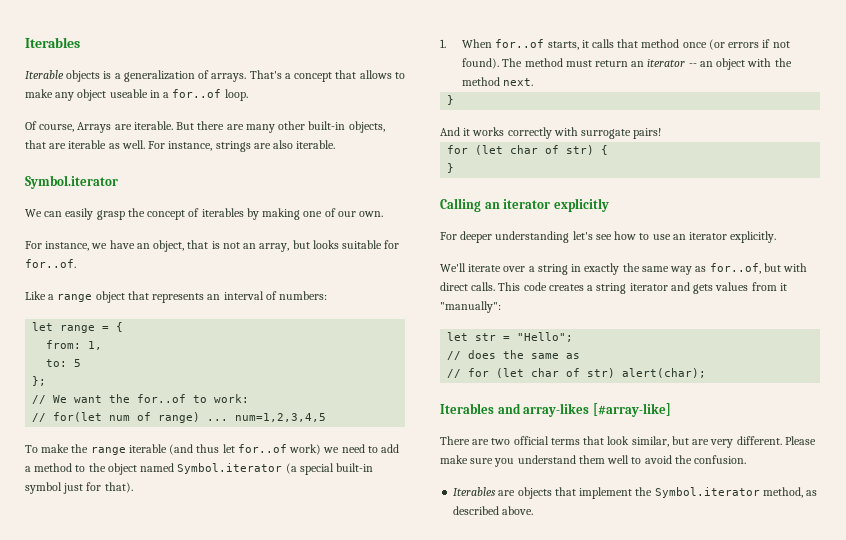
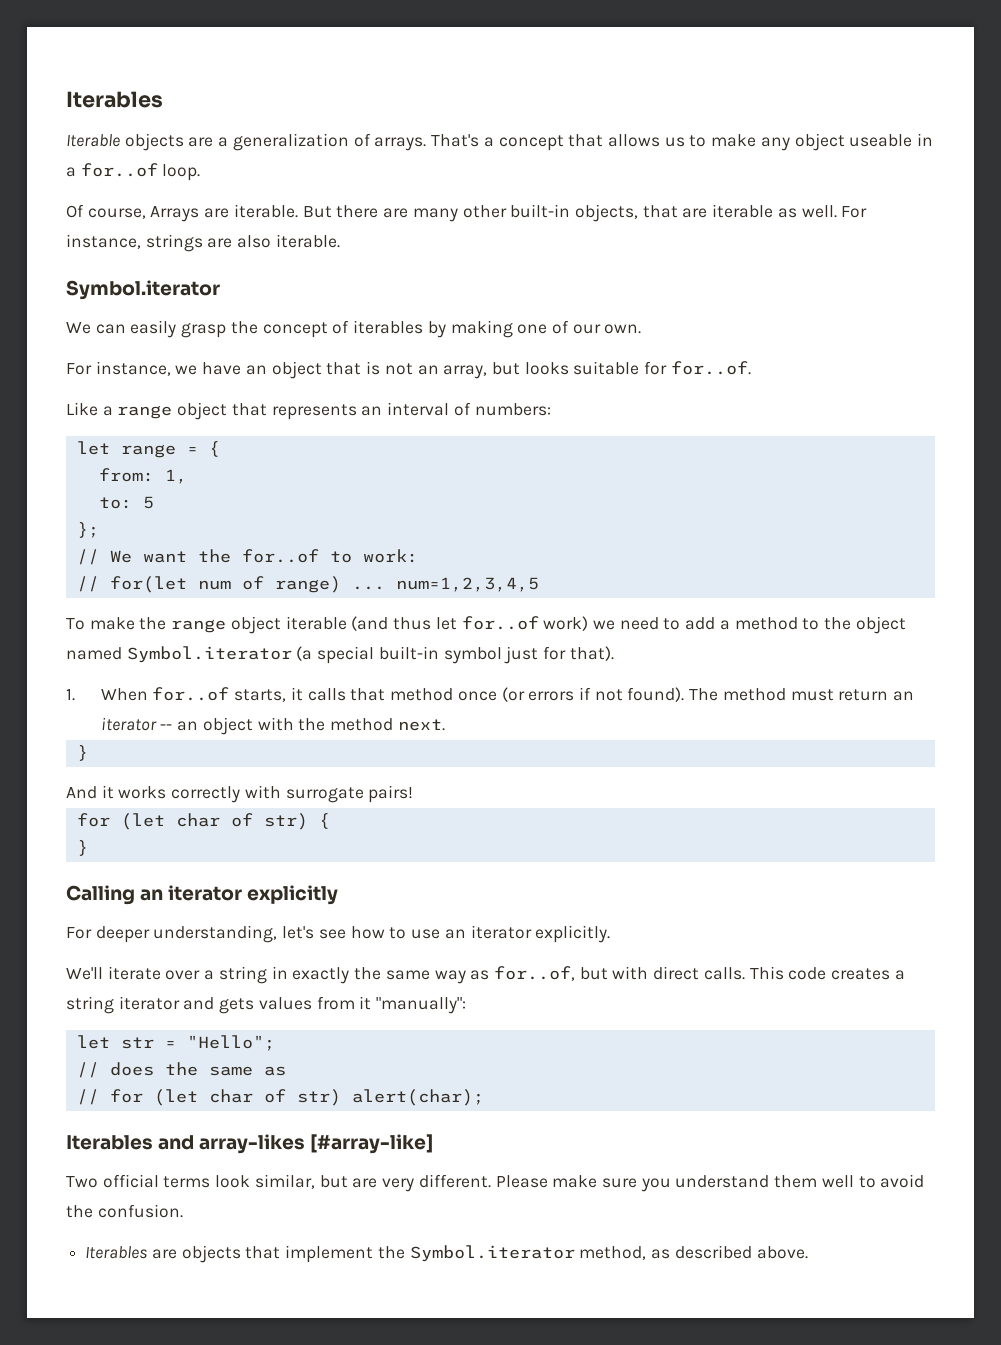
- Iterable objects is a generalization of arrays.
+ Iterable objects are a generalization of arrays.
- That's a concept that allows to make any object useable in a for..of loop.
+ That's a concept that allows us to make any object useable in a for..of loop.
- For instance, we have an object, that is not an array, but looks suitable for for..of.
+ For instance, we have an object that is not an array, but looks suitable for for..of.
- To make the range iterable (and thus let for..of work) we need to add a method to the object named Symbol.iterator (a special built-in symbol just for that).
+ To make the range object iterable (and thus let for..of work) we need to add a method to the object named Symbol.iterator (a special built-in symbol just for that).
- For deeper understanding let's see how to use an iterator explicitly.
+ For deeper understanding, let's see how to use an iterator explicitly.
- There are two official terms that look similar, but are very different.
+ Two official terms look similar, but are very different.

